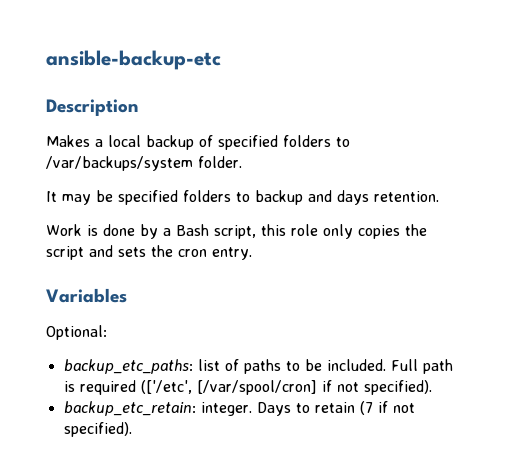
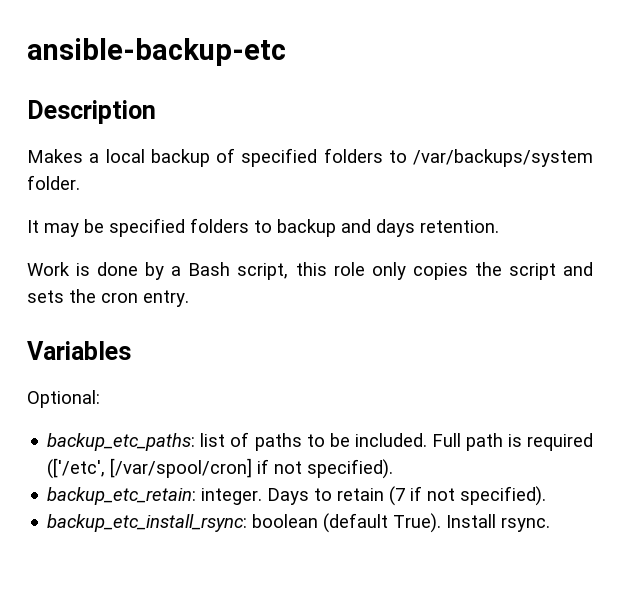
+ backup_etc_install_rsync: boolean (default True). Install rsync.

